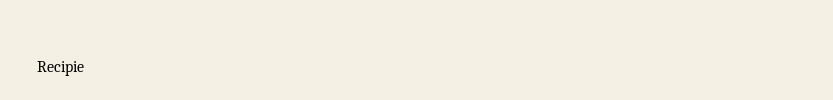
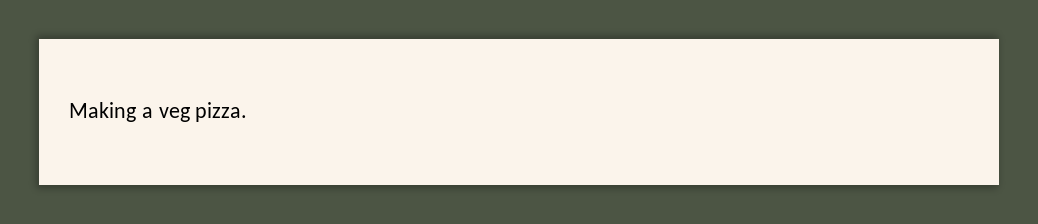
- Recipie
+ Making a veg pizza.

